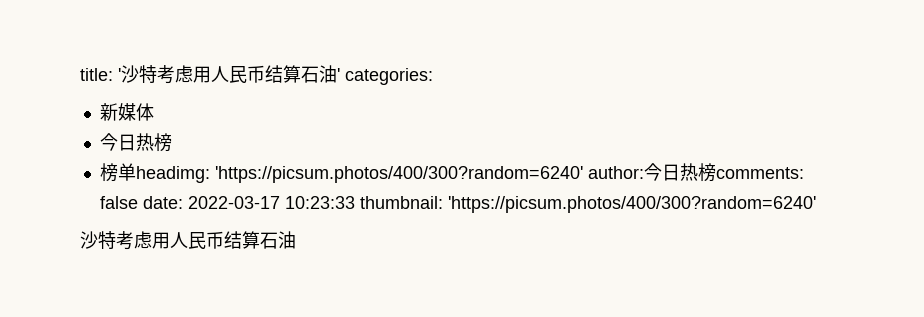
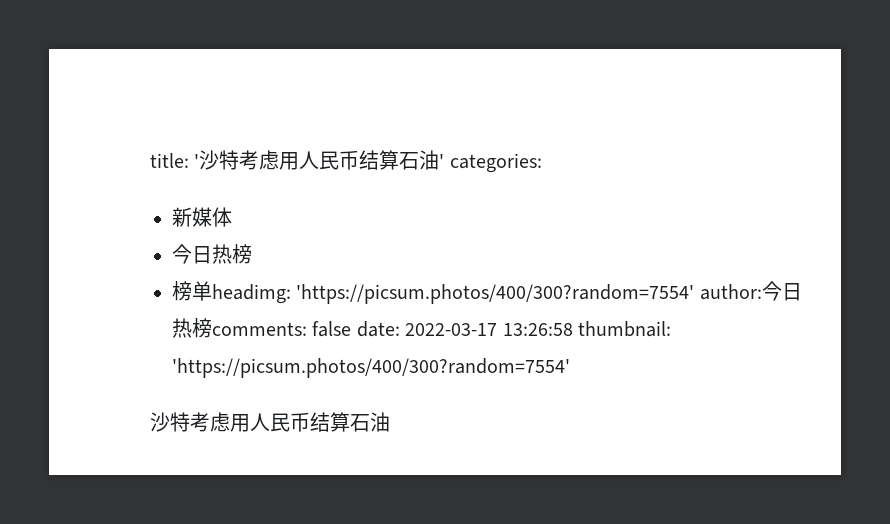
- 榜单headimg: 'https://picsum.photos/400/300?random=6240' author:今日热榜comments: false date: 2022-03-17 10:23:33 thumbnail: 'https://picsum.photos/400/300?random=6240'
+ 榜单headimg: 'https://picsum.photos/400/300?random=7554' author:今日热榜comments: false date: 2022-03-17 13:26:58 thumbnail: 'https://picsum.photos/400/300?random=7554'

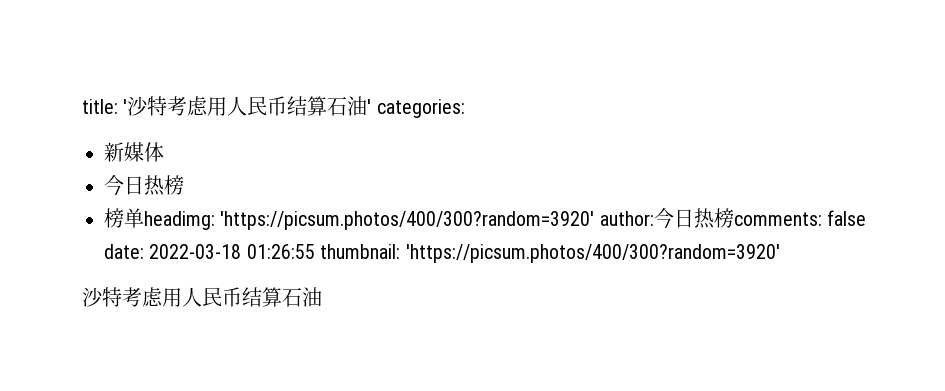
- 榜单headimg: 'https://picsum.photos/400/300?random=7554' author:今日热榜comments: false date: 2022-03-17 13:26:58 thumbnail: 'https://picsum.photos/400/300?random=7554'
+ 榜单headimg: 'https://picsum.photos/400/300?random=3920' author:今日热榜comments: false date: 2022-03-18 01:26:55 thumbnail: 'https://picsum.photos/400/300?random=3920'

